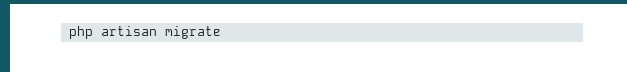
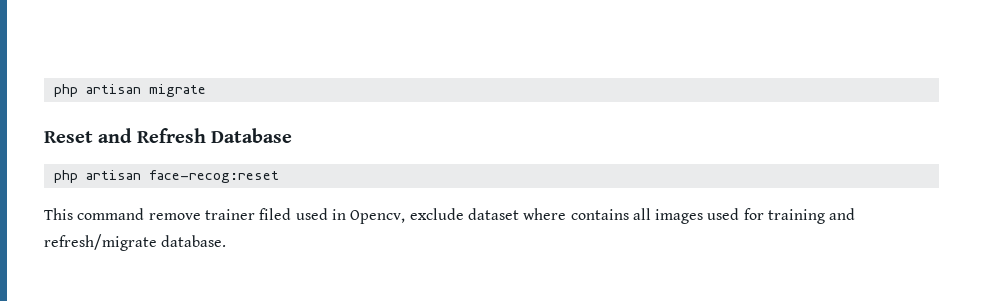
+ Reset and Refresh Database
+ php artisan face-recog:reset
+ This command remove trainer filed used in Opencv, exclude dataset where contains all images used for training and refresh/migrate database.

